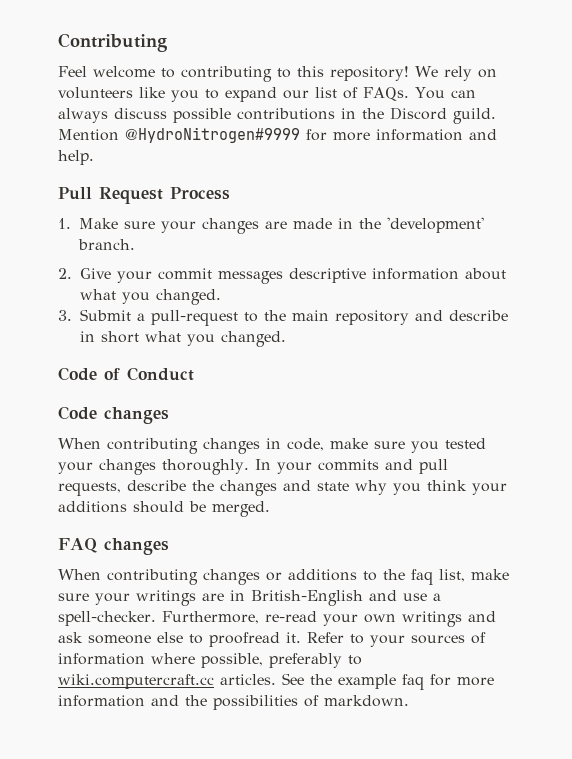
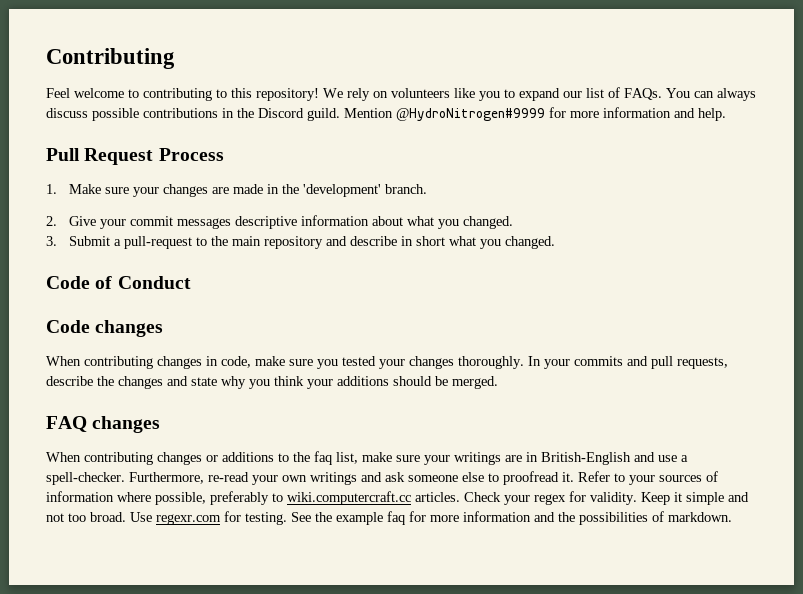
+ Check your regex for validity. Keep it simple and not too broad. Use regexr.com for testing.

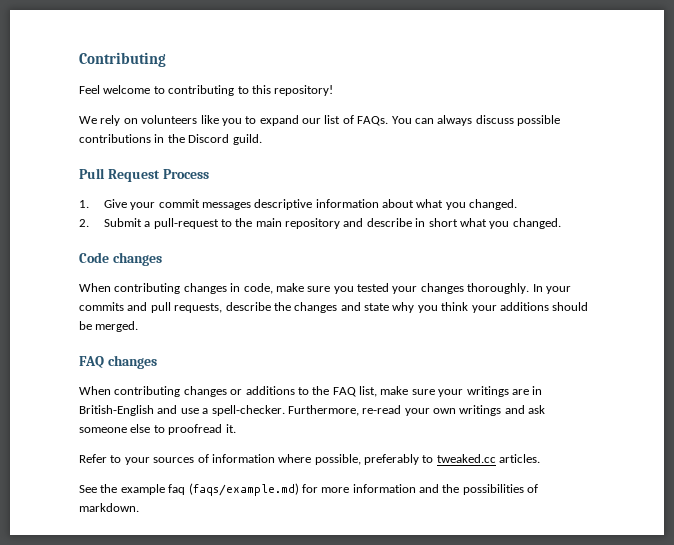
- Feel welcome to contributing to this repository! We rely on volunteers like you to expand our list of FAQs.
+ Feel welcome to contributing to this repository!
+ We rely on volunteers like you to expand our list of FAQs.
- You can always discuss possible contributions in the Discord guild. Mention @HydroNitrogen#9999 for more information and help.
+ You can always discuss possible contributions in the Discord guild.
  Pull Request Process
- 1. Make sure your changes are made in the 'development' branch.
- 2. Give your commit messages descriptive information about what you changed.
+ 1. Give your commit messages descriptive information about what you changed.
- 3. Submit a pull-request to the main repository and describe in short what you changed.
+ 2. Submit a pull-request to the main repository and describe in short what you changed.
- Code of Conduct
- When contributing changes or additions to the faq list, make sure your writings are in British-English and use a spell-checker.
+ When contributing changes or additions to the FAQ list, make sure your writings are in British-English and use a spell-checker.
- Furthermore, re-read your own writings and ask someone else to proofread it. Refer to your sources of information where possible, preferably to wiki.computercraft.cc articles. Check your regex for validity. Keep it simple and not too broad. Use regexr.com for testing. See the example faq for more information and the possibilities of markdown.
+ Furthermore, re-read your own writings and ask someone else to proofread it.
+ Refer to your sources of information where possible, preferably to tweaked.cc articles.
+ See the example faq (faqs/example.md) for more information and the possibilities of markdown.

